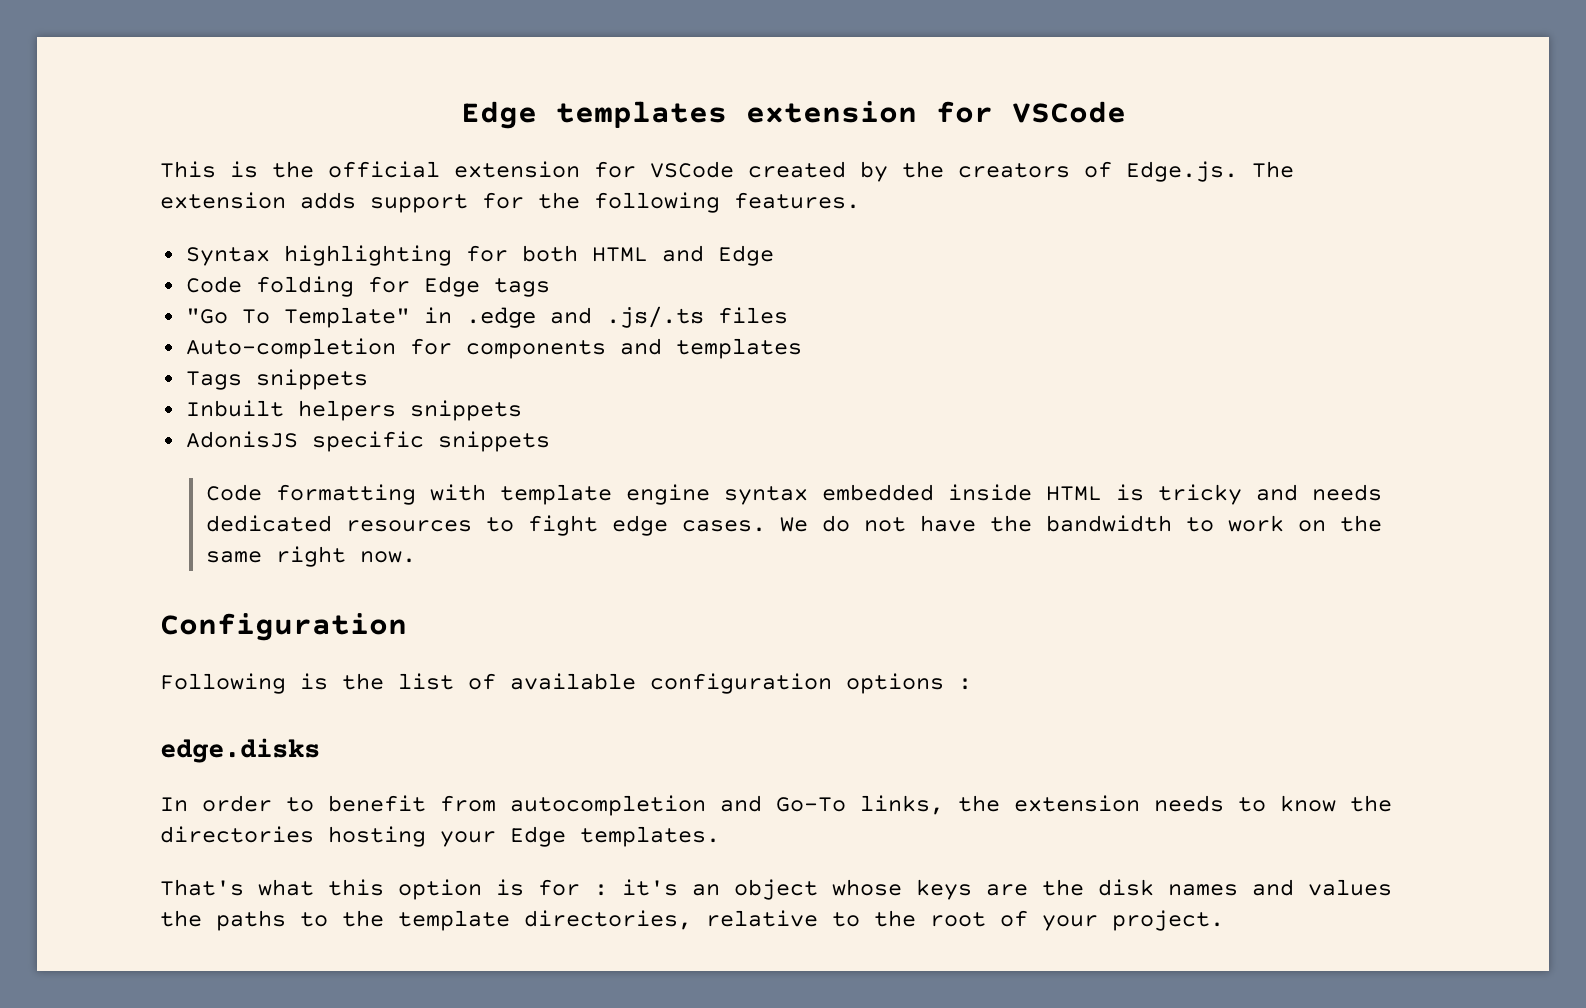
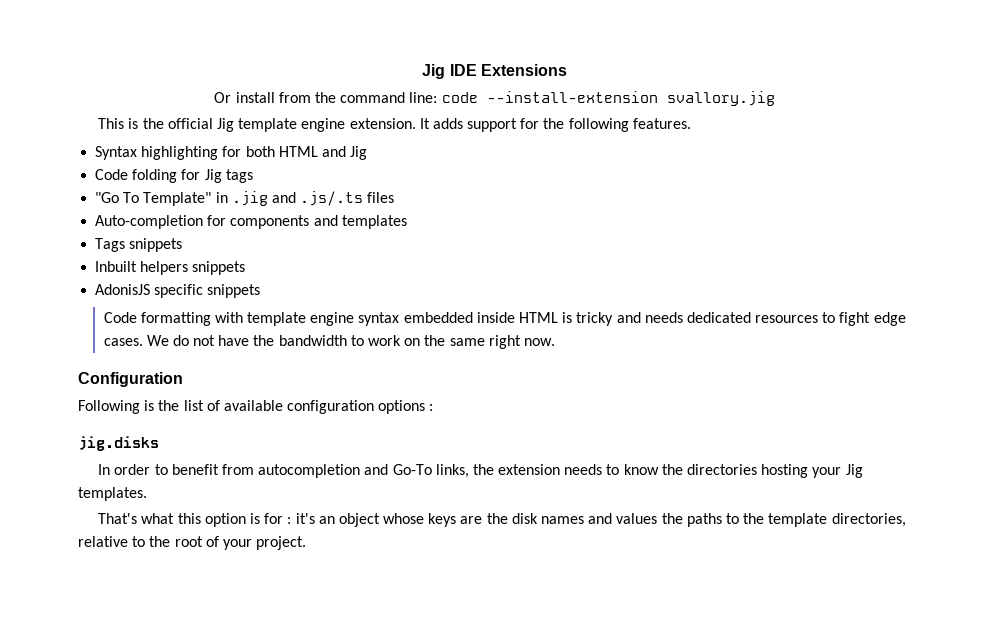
- Edge templates extension for VSCode
- This is the official extension for VSCode created by the creators of Edge.js. The extension adds support for the following features.
+ Jig IDE Extensions
+ Or install from the command line: code --install-extension svallory.jig
+ This is the official Jig template engine extension. It adds support for the following features.
- Syntax highlighting for both HTML and Edge
+ Syntax highlighting for both HTML and Jig
- Code folding for Edge tags
+ Code folding for Jig tags
- "Go To Template" in .edge and .js/.ts files
+ "Go To Template" in .jig and .js/.ts files
- edge.disks
+ jig.disks
- In order to benefit from autocompletion and Go-To links, the extension needs to know the directories hosting your Edge templates.
+ In order to benefit from autocompletion and Go-To links, the extension needs to know the directories hosting your Jig templates.

